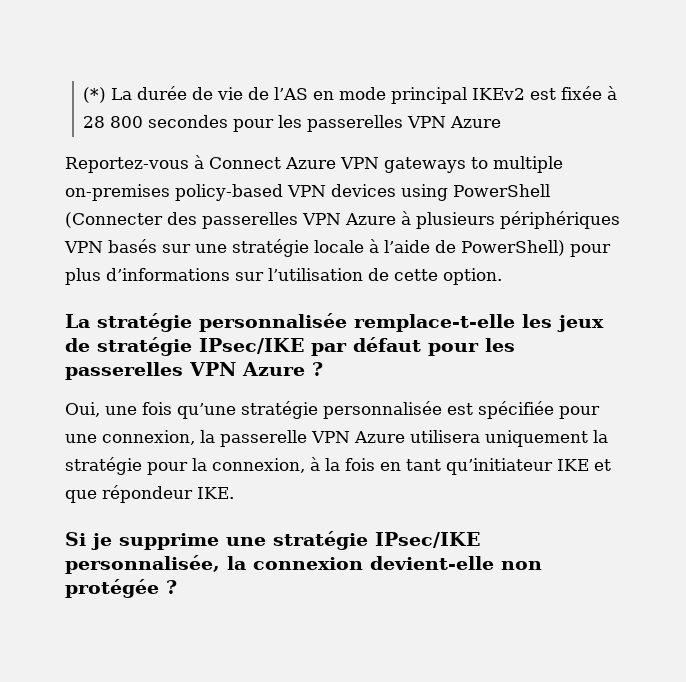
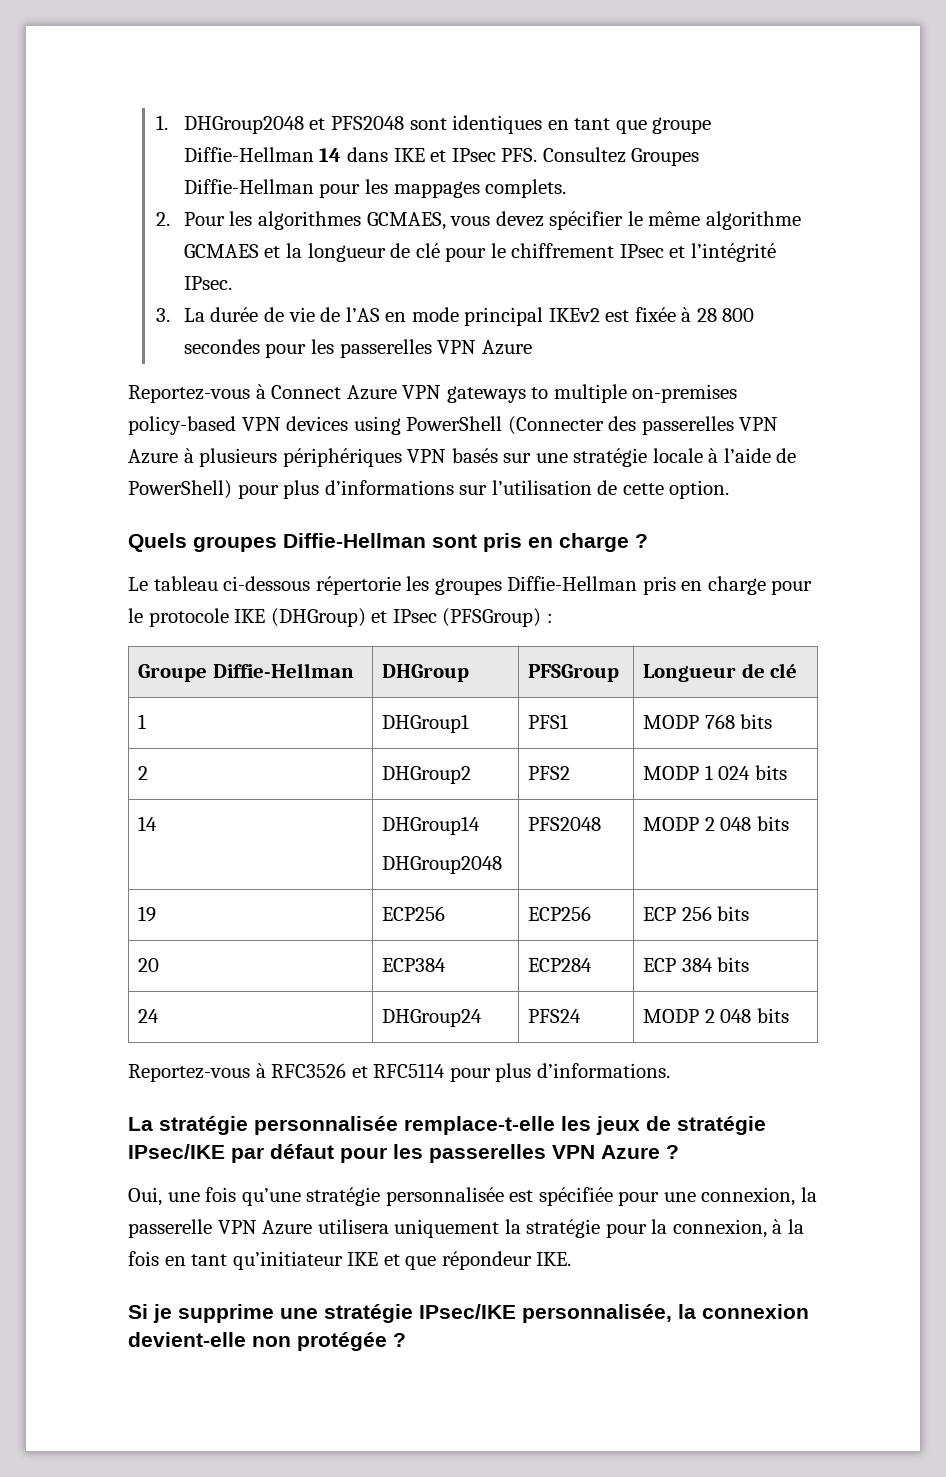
- (*) La durée de vie de l’AS en mode principal IKEv2 est fixée à 28 800 secondes pour les passerelles VPN Azure
+ 1. DHGroup2048 et PFS2048 sont identiques en tant que groupe Diffie-Hellman 14 dans IKE et IPsec PFS. Consultez Groupes Diffie-Hellman pour les mappages complets.
+ 2. Pour les algorithmes GCMAES, vous devez spécifier le même algorithme GCMAES et la longueur de clé pour le chiffrement IPsec et l’intégrité IPsec.
+ 3. La durée de vie de l’AS en mode principal IKEv2 est fixée à 28 800 secondes pour les passerelles VPN Azure
+ Quels groupes Diffie-Hellman sont pris en charge ?
+ Le tableau ci-dessous répertorie les groupes Diffie-Hellman pris en charge pour le protocole IKE (DHGroup) et IPsec (PFSGroup) :
+ Groupe Diffie-Hellman | DHGroup | PFSGroup | Longueur de clé
+ 1 | DHGroup1 | PFS1 | MODP 768 bits
+ 2 | DHGroup2 | PFS2 | MODP 1 024 bits
+ 14 | DHGroup14
+ DHGroup2048 | PFS2048 | MODP 2 048 bits
+ 19 | ECP256 | ECP256 | ECP 256 bits
+ 20 | ECP384 | ECP284 | ECP 384 bits
+ 24 | DHGroup24 | PFS24 | MODP 2 048 bits
+ Reportez-vous à RFC3526 et RFC5114 pour plus d’informations.

